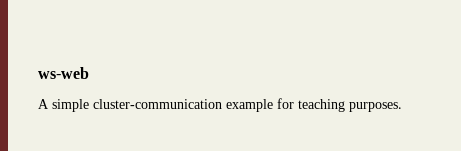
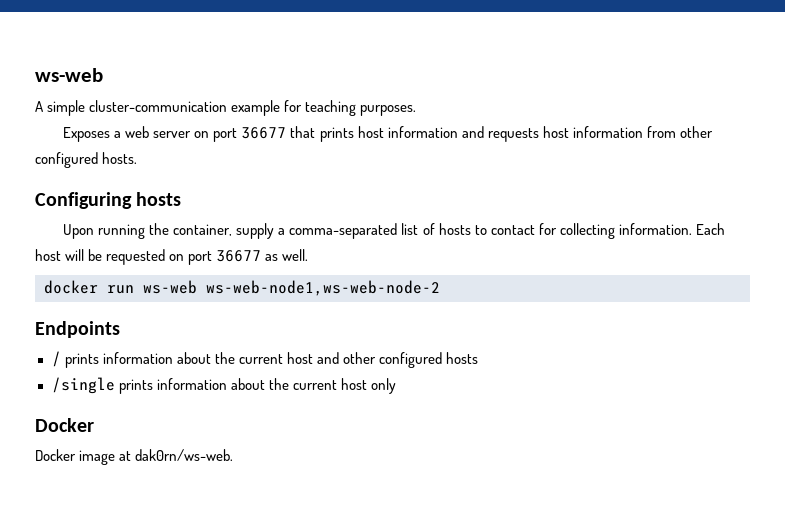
+ Exposes a web server on port 36677 that prints host information and requests host information from other configured hosts.
+ Configuring hosts
+ Upon running the container, supply a comma-separated list of hosts to contact for collecting information. Each host will be requested on port 36677 as well.
+ docker run ws-web ws-web-node1,ws-web-node-2
+ Endpoints
+ / prints information about the current host and other configured hosts
+ /single prints information about the current host only
+ Docker
+ Docker image at dak0rn/ws-web.

